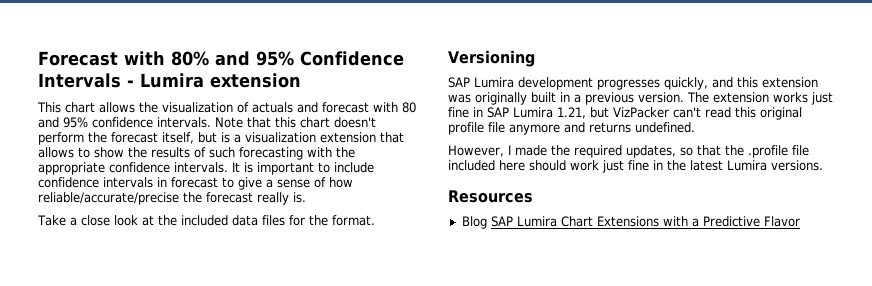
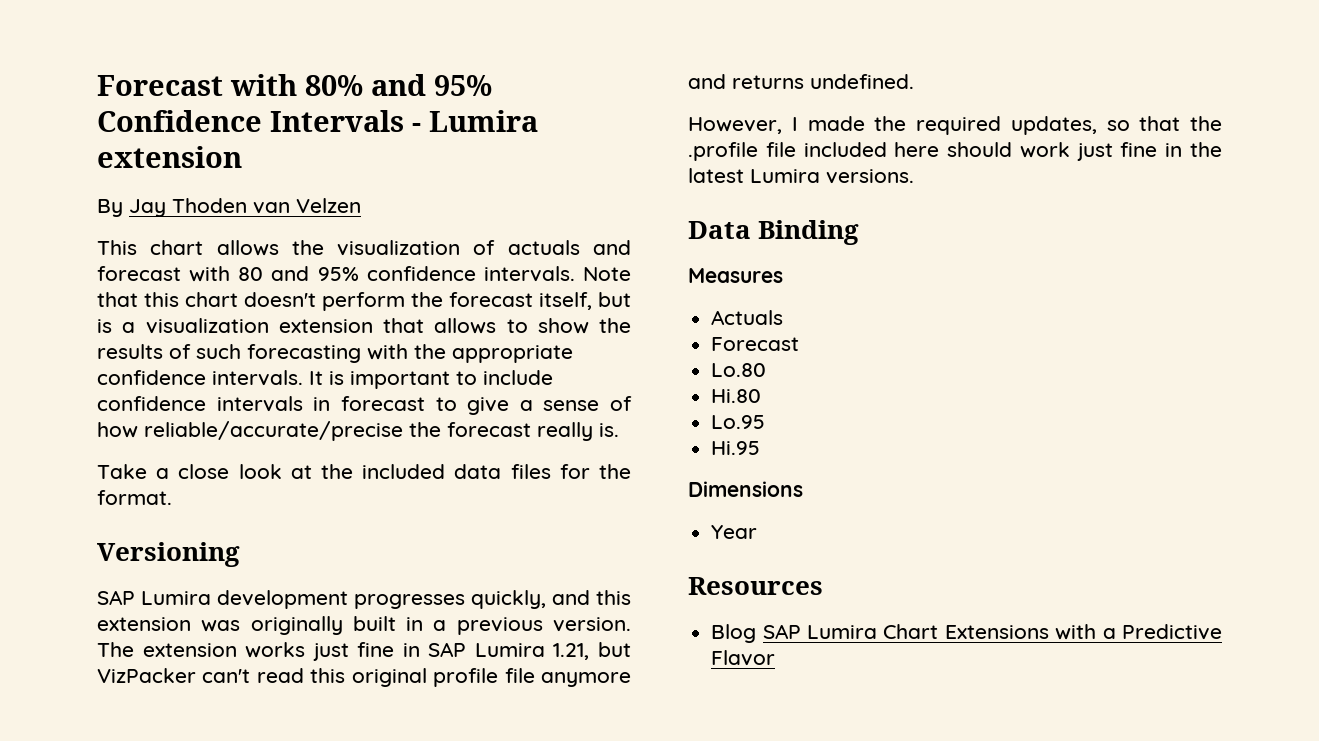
+ By Jay Thoden van Velzen
+ Data Binding
+ Measures
+ Actuals
+ Forecast
+ Lo.80
+ Hi.80
+ Lo.95
+ Hi.95
+ Dimensions
+ Year

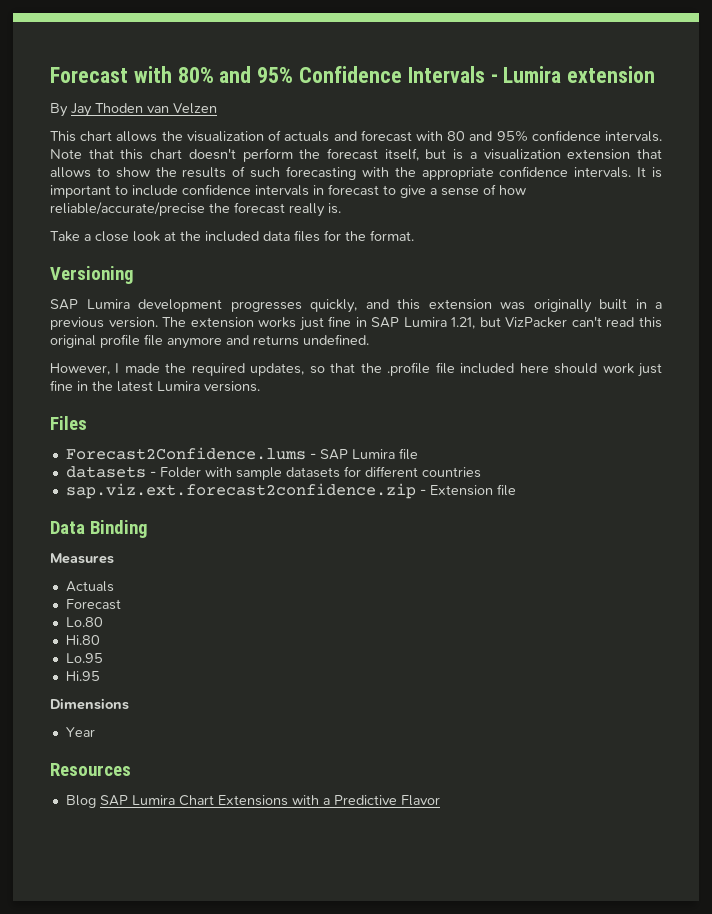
+ Files
+ Forecast2Confidence.lums - SAP Lumira file
+ datasets - Folder with sample datasets for different countries
+ sap.viz.ext.forecast2confidence.zip - Extension file

